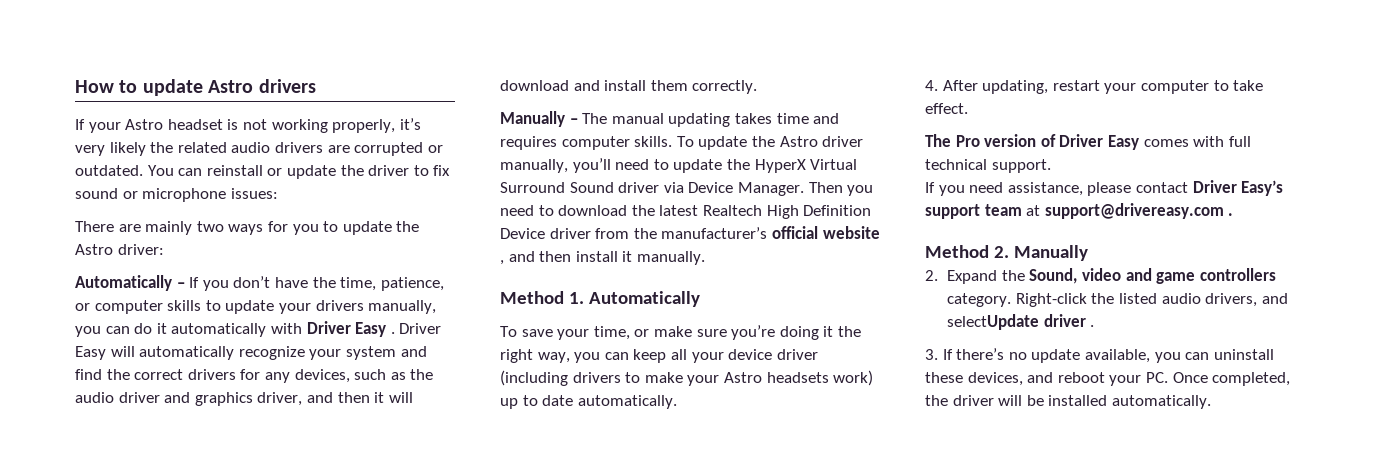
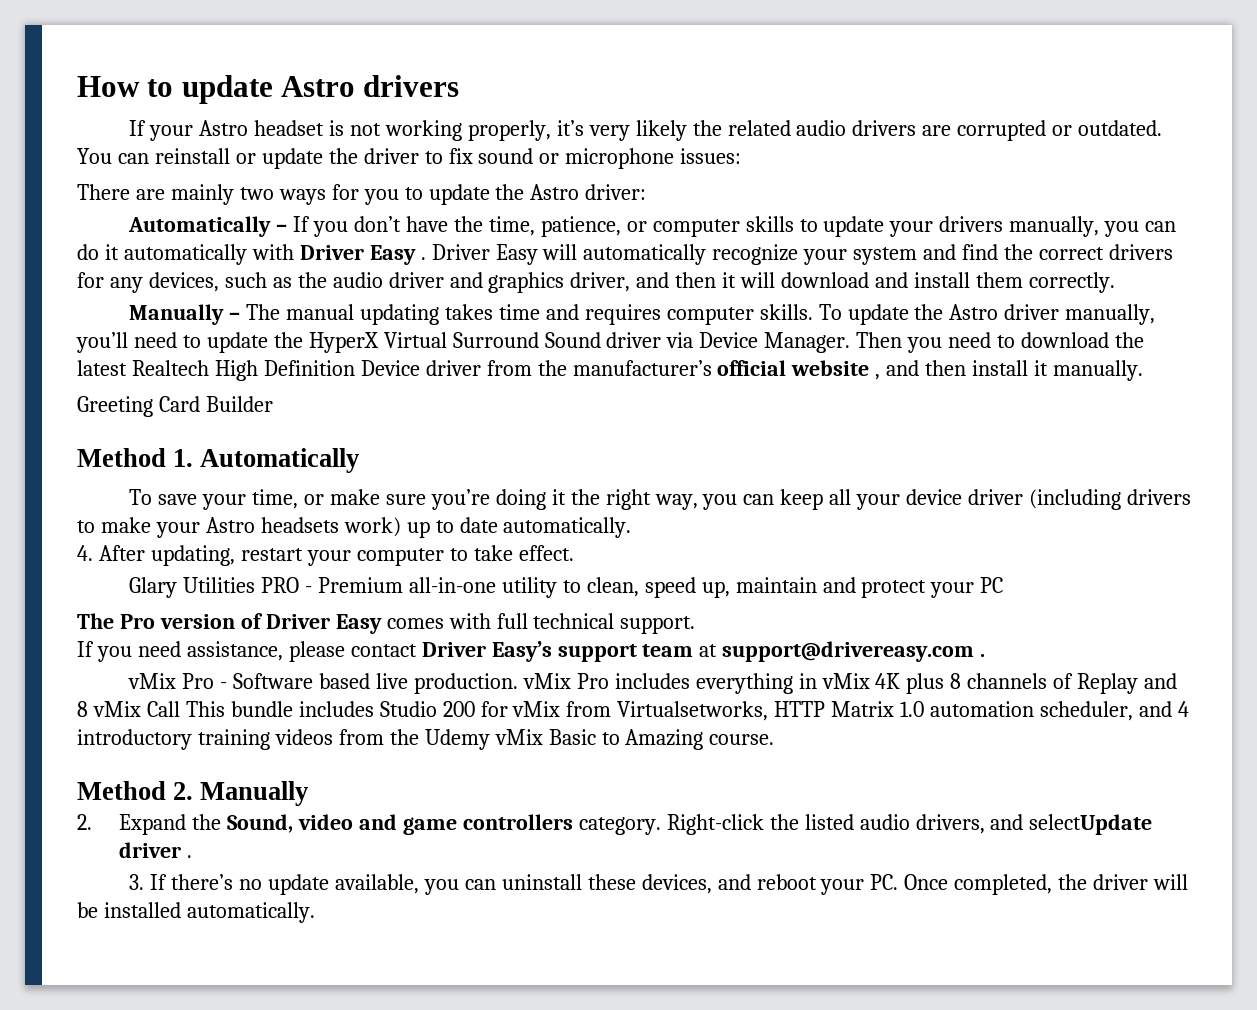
+ Greeting Card Builder
+ Glary Utilities PRO - Premium all-in-one utility to clean, speed up, maintain and protect your PC
+ vMix Pro - Software based live production. vMix Pro includes everything in vMix 4K plus 8 channels of Replay and 8 vMix Call This bundle includes Studio 200 for vMix from Virtualsetworks, HTTP Matrix 1.0 automation scheduler, and 4 introductory training videos from the Udemy vMix Basic to Amazing course.

